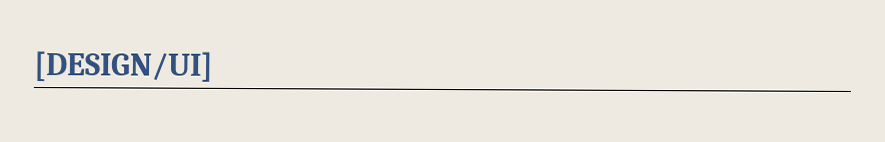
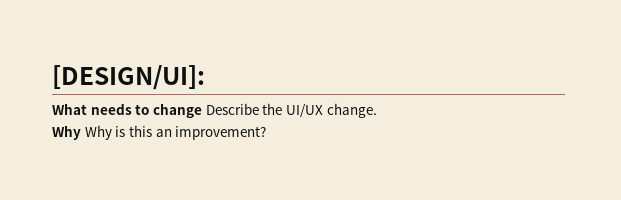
- [DESIGN/UI]
+ [DESIGN/UI]:
+ What needs to change Describe the UI/UX change.
+ Why Why is this an improvement?

